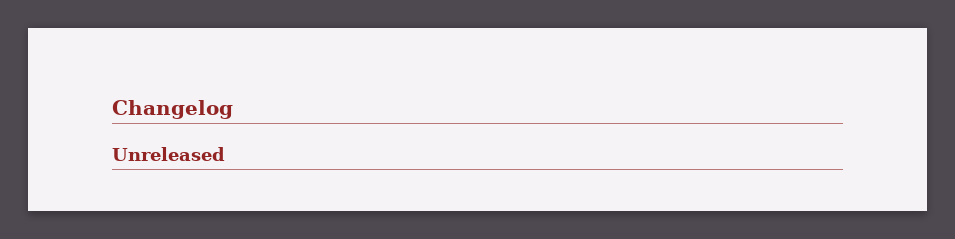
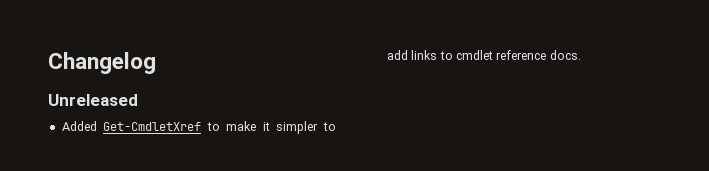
+ Added Get-CmdletXref to make it simpler to add links to cmdlet reference docs.

